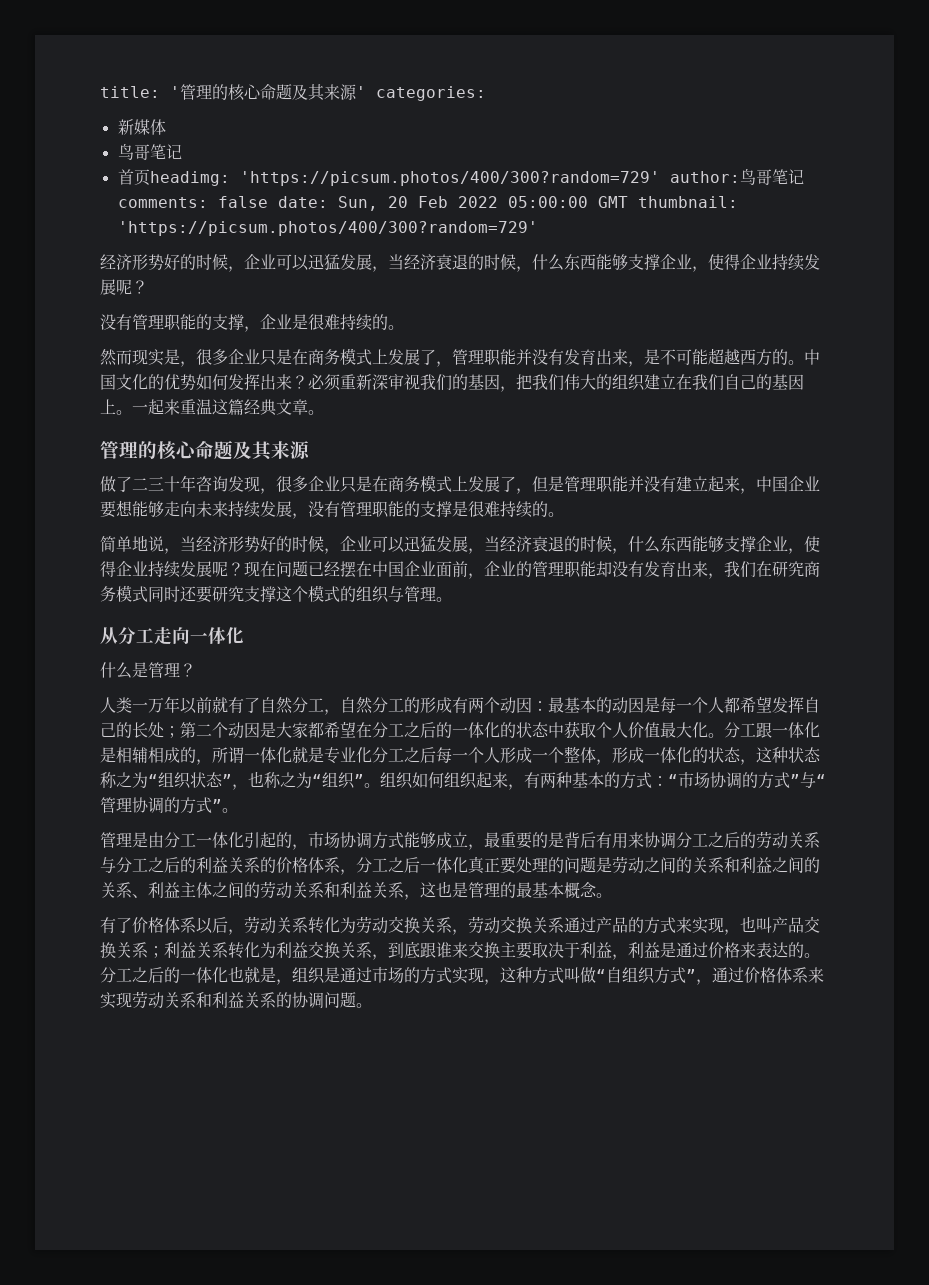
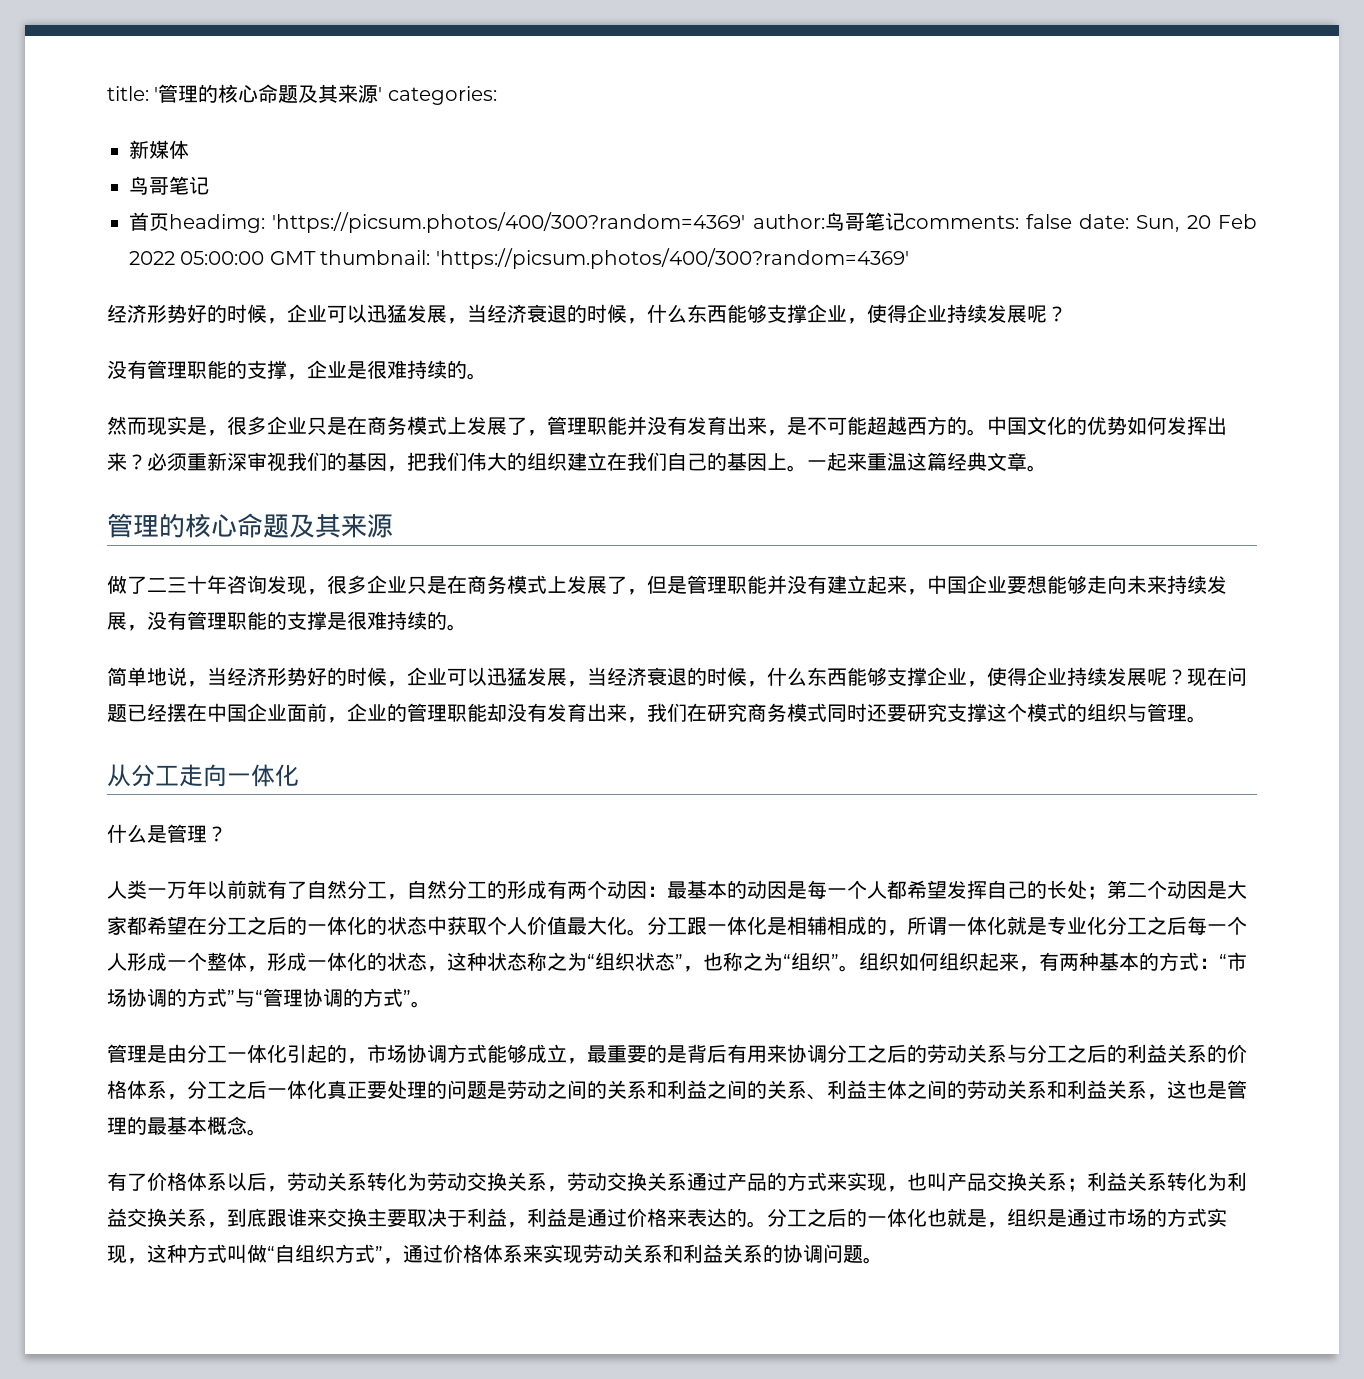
- 首页headimg: 'https://picsum.photos/400/300?random=729' author:鸟哥笔记comments: false date: Sun, 20 Feb 2022 05:00:00 GMT thumbnail: 'https://picsum.photos/400/300?random=729'
+ 首页headimg: 'https://picsum.photos/400/300?random=4369' author:鸟哥笔记comments: false date: Sun, 20 Feb 2022 05:00:00 GMT thumbnail: 'https://picsum.photos/400/300?random=4369'

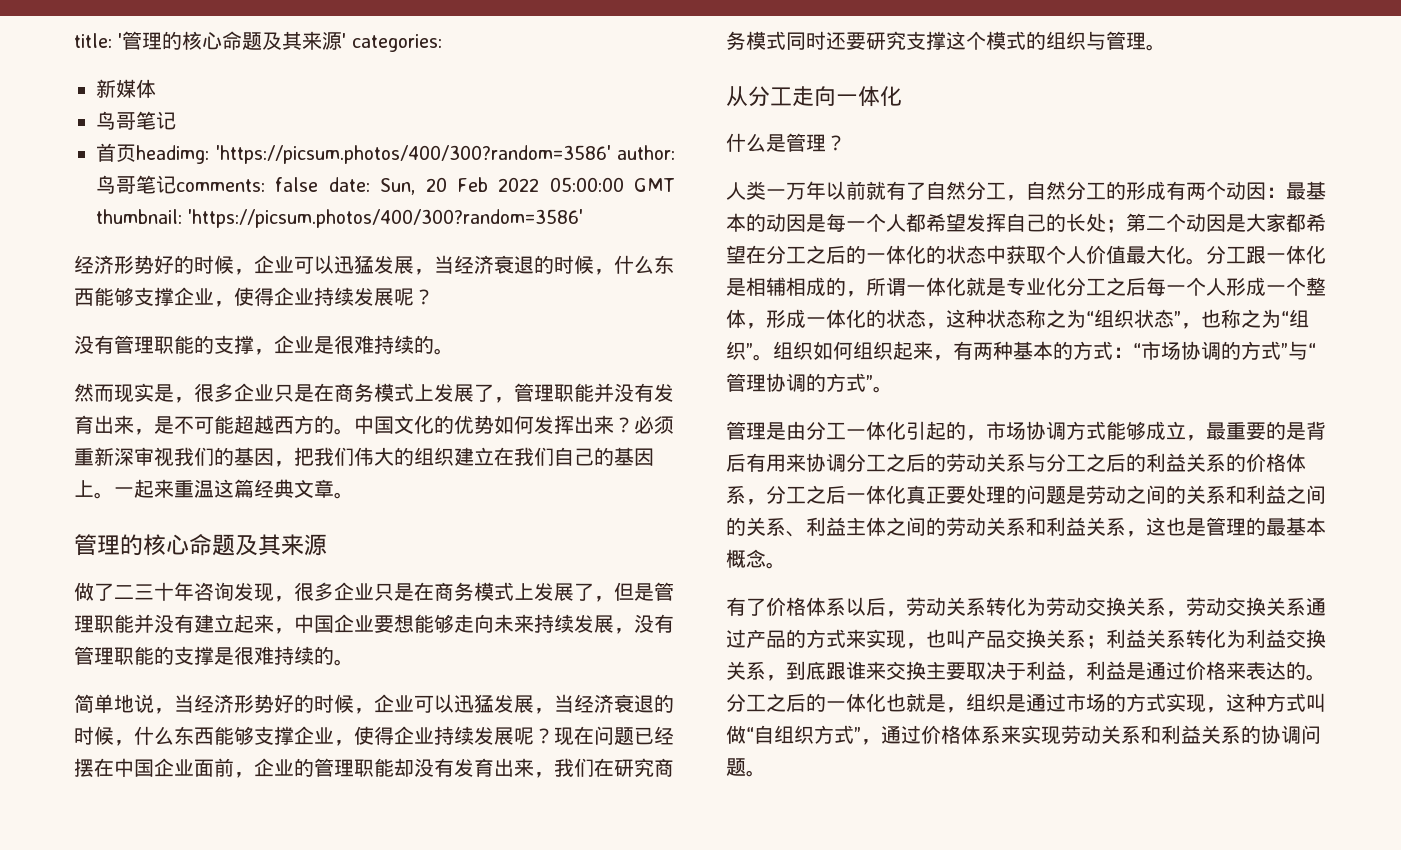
- 首页headimg: 'https://picsum.photos/400/300?random=4369' author:鸟哥笔记comments: false date: Sun, 20 Feb 2022 05:00:00 GMT thumbnail: 'https://picsum.photos/400/300?random=4369'
+ 首页headimg: 'https://picsum.photos/400/300?random=3586' author:鸟哥笔记comments: false date: Sun, 20 Feb 2022 05:00:00 GMT thumbnail: 'https://picsum.photos/400/300?random=3586'

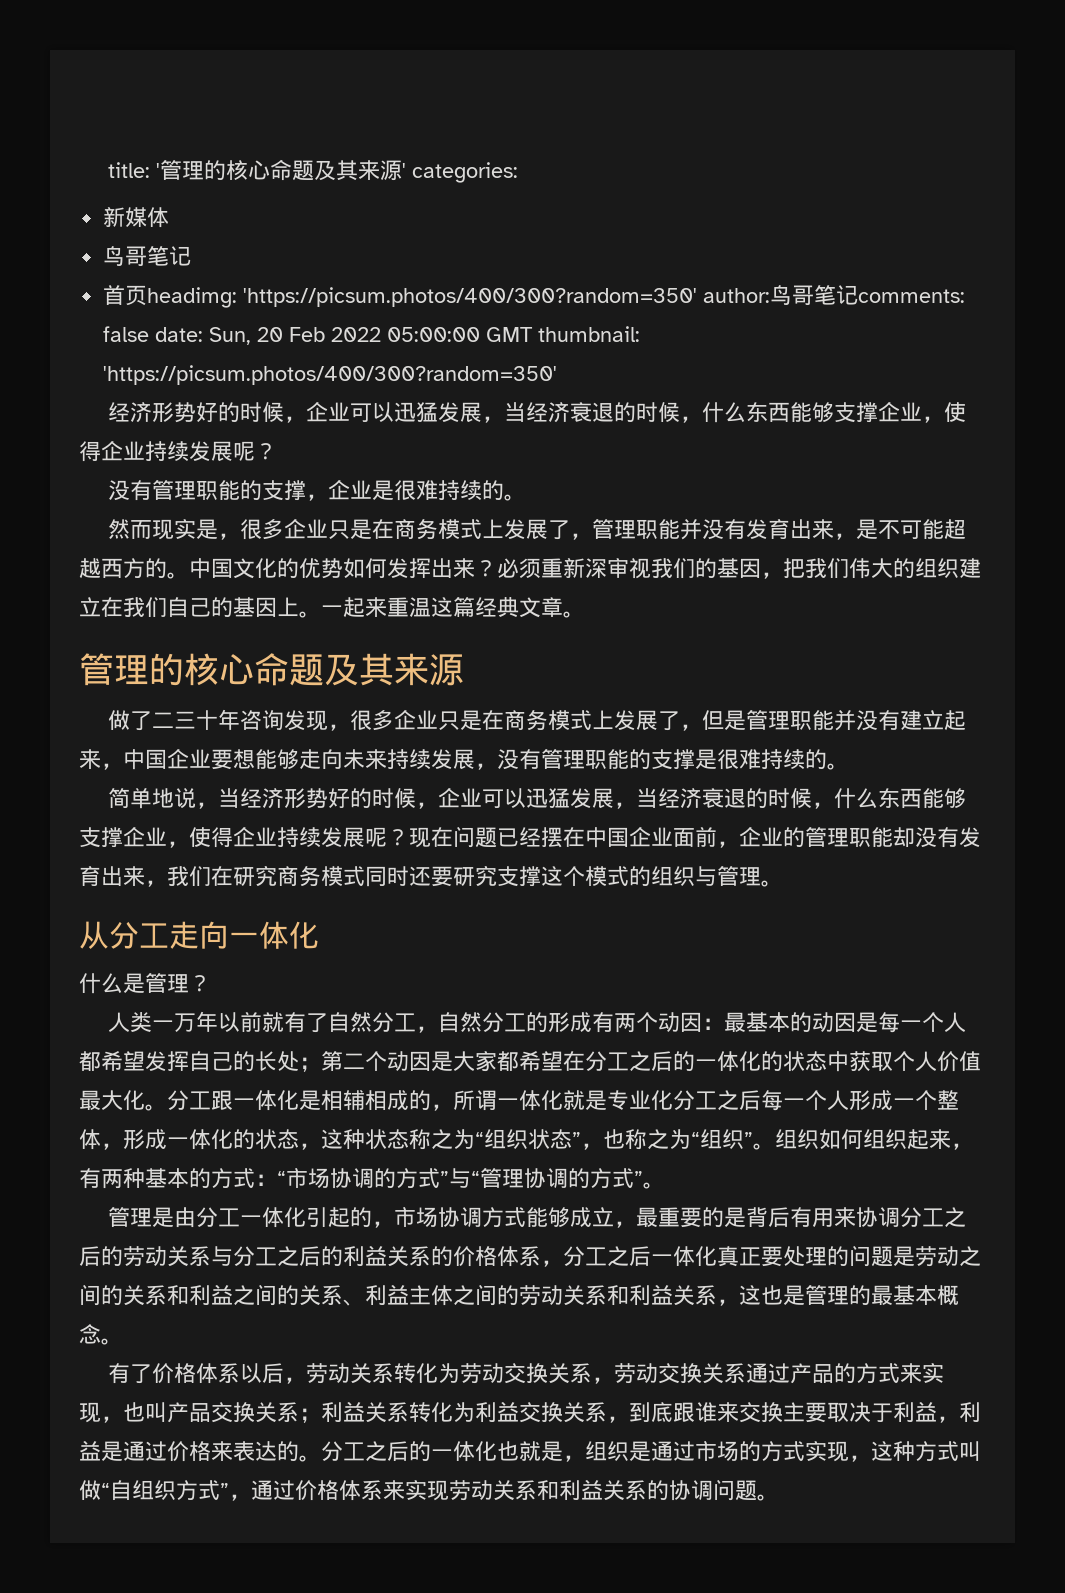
- 首页headimg: 'https://picsum.photos/400/300?random=3586' author:鸟哥笔记comments: false date: Sun, 20 Feb 2022 05:00:00 GMT thumbnail: 'https://picsum.photos/400/300?random=3586'
+ 首页headimg: 'https://picsum.photos/400/300?random=350' author:鸟哥笔记comments: false date: Sun, 20 Feb 2022 05:00:00 GMT thumbnail: 'https://picsum.photos/400/300?random=350'

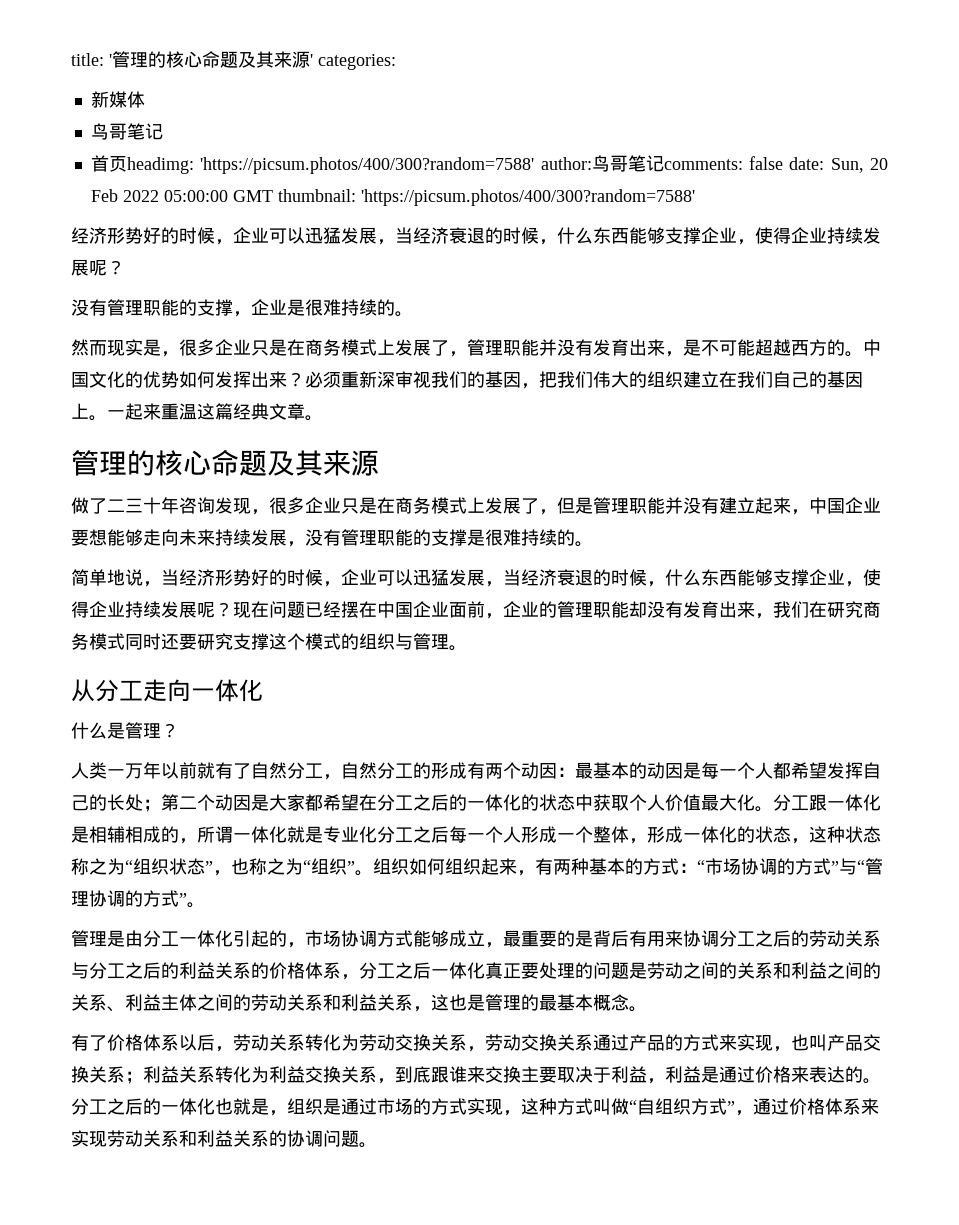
- 首页headimg: 'https://picsum.photos/400/300?random=350' author:鸟哥笔记comments: false date: Sun, 20 Feb 2022 05:00:00 GMT thumbnail: 'https://picsum.photos/400/300?random=350'
+ 首页headimg: 'https://picsum.photos/400/300?random=7588' author:鸟哥笔记comments: false date: Sun, 20 Feb 2022 05:00:00 GMT thumbnail: 'https://picsum.photos/400/300?random=7588'

